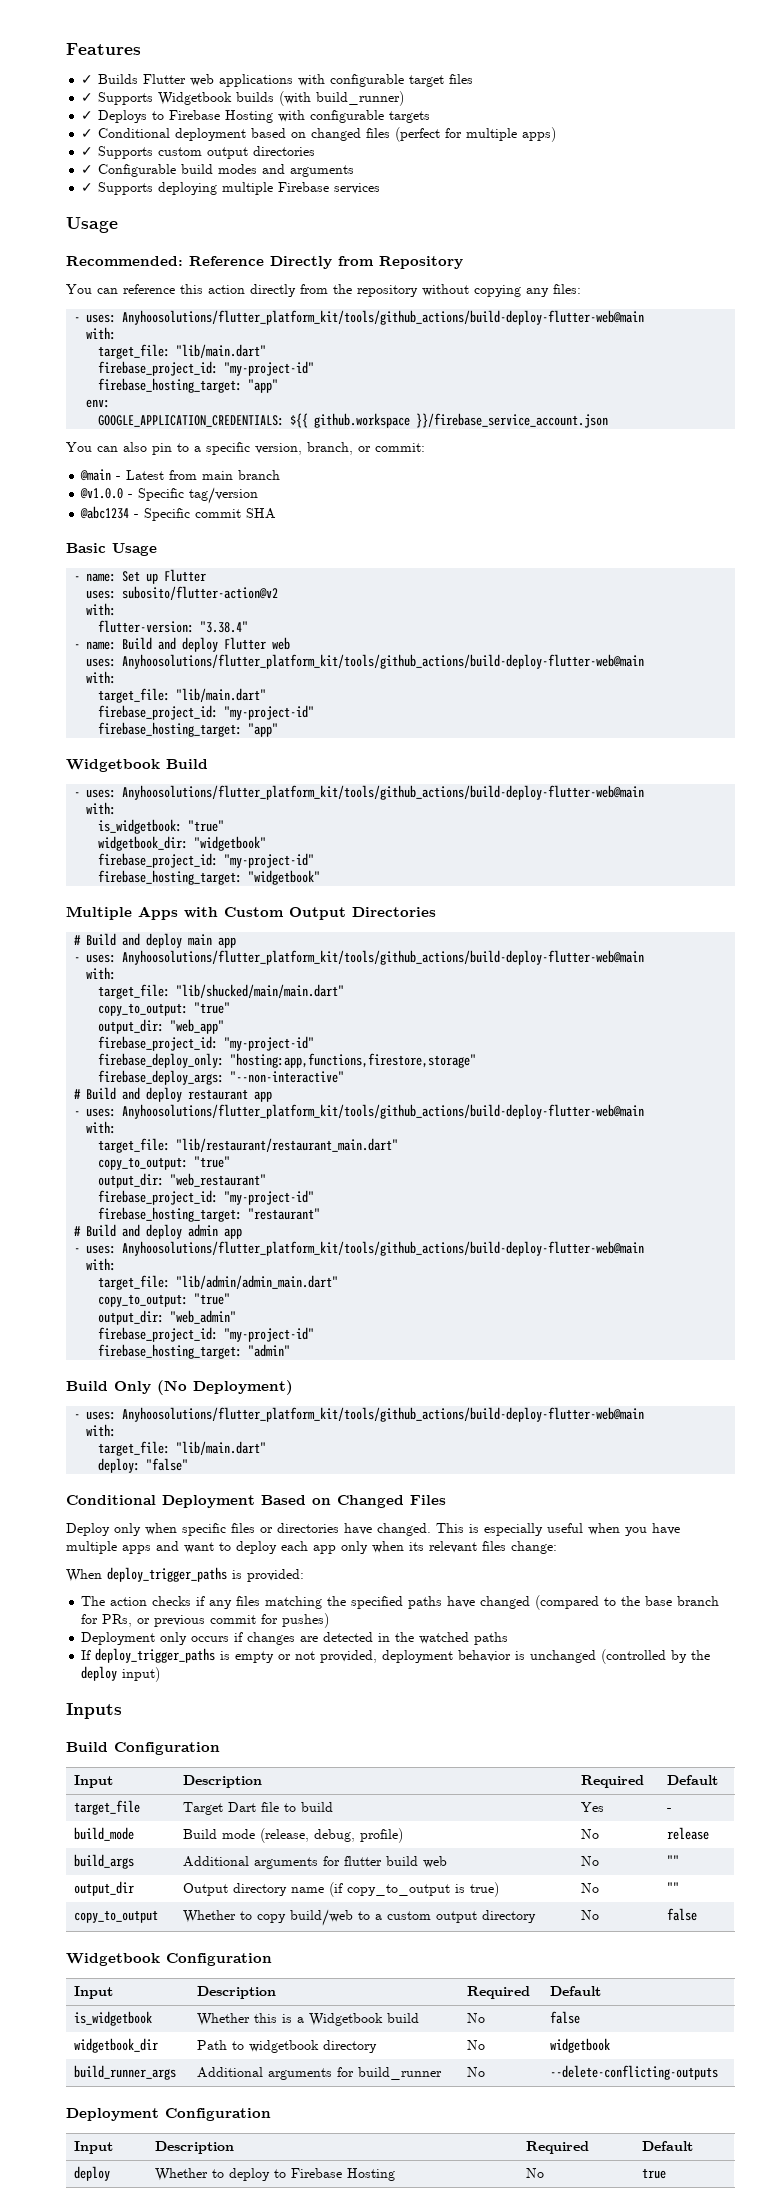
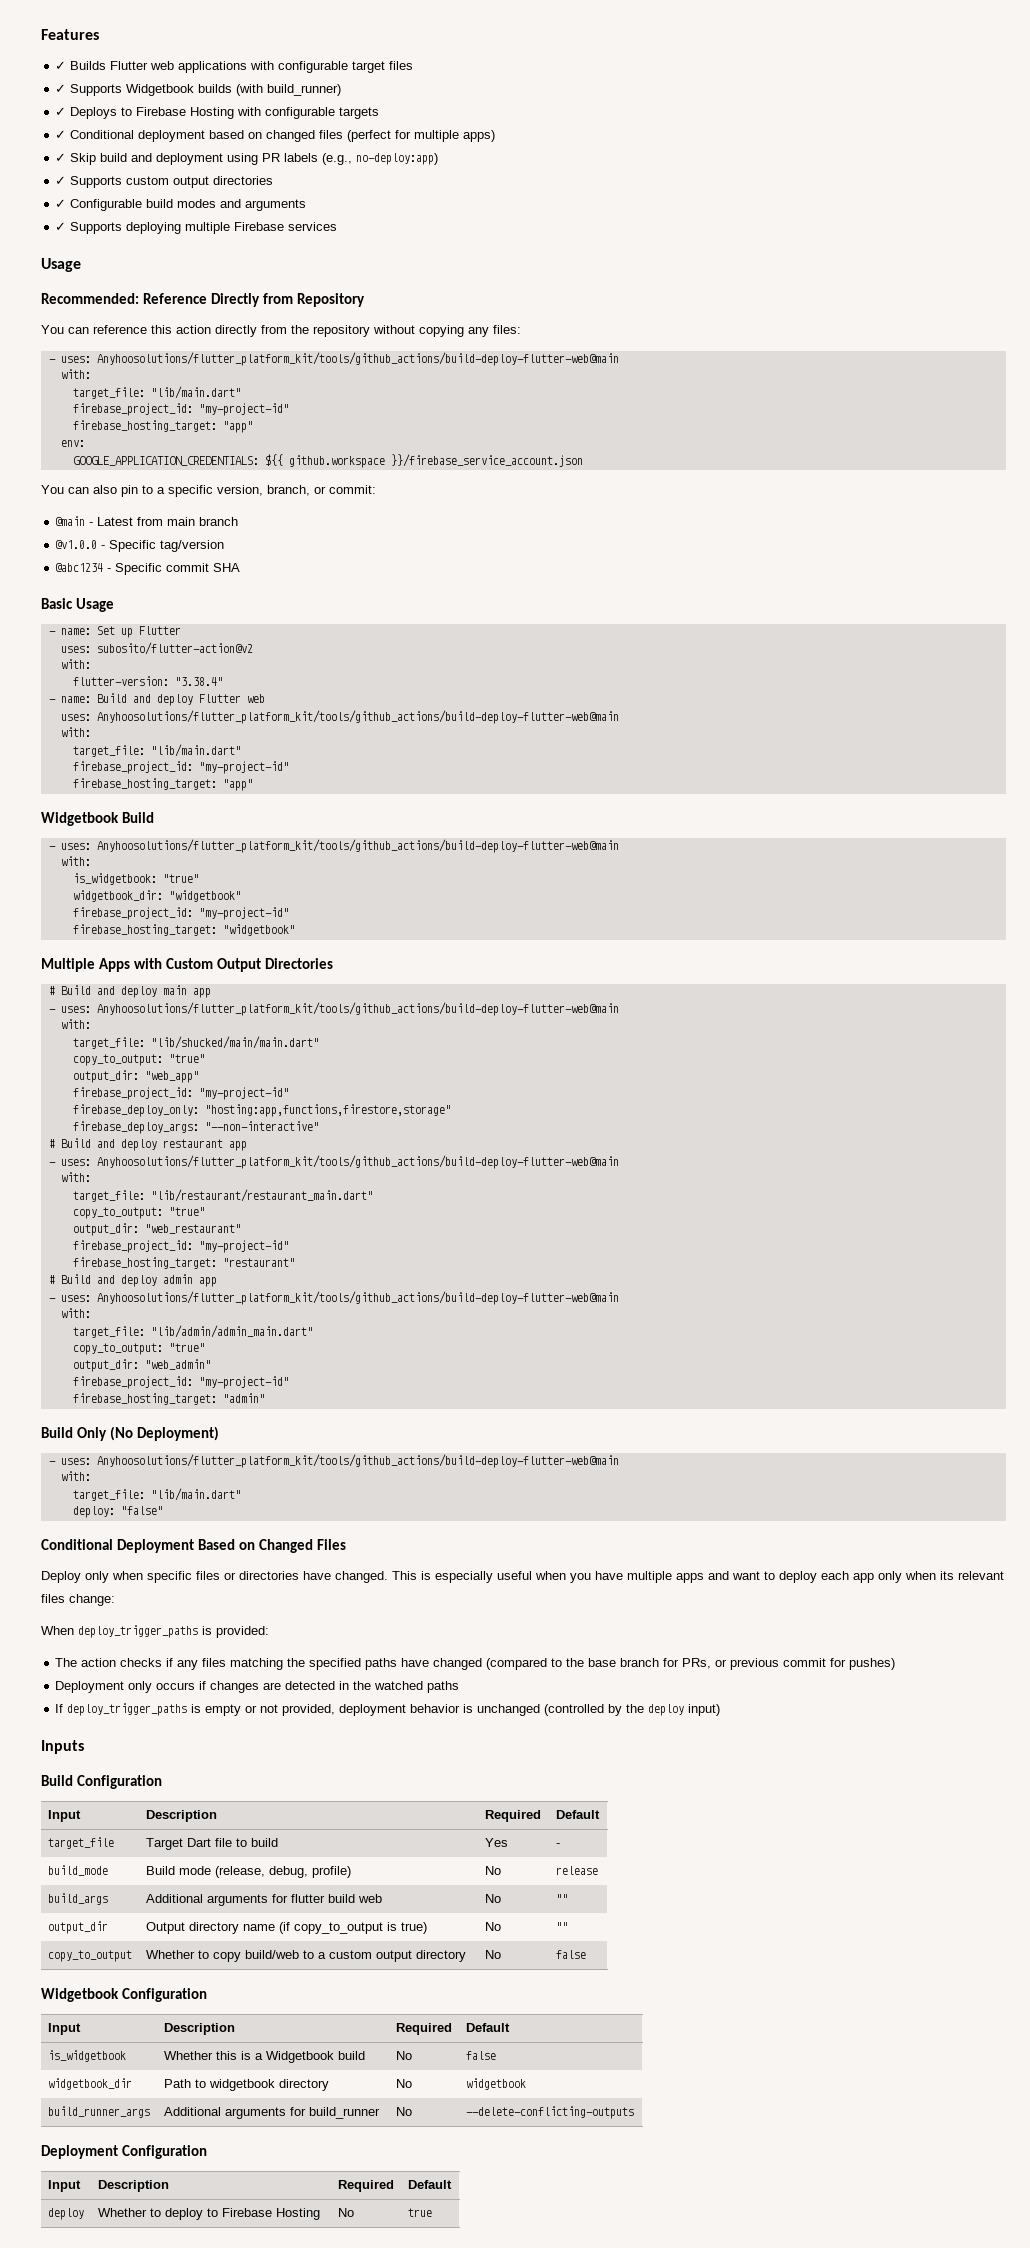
+ ✓ Skip build and deployment using PR labels (e.g., no-deploy:app)

